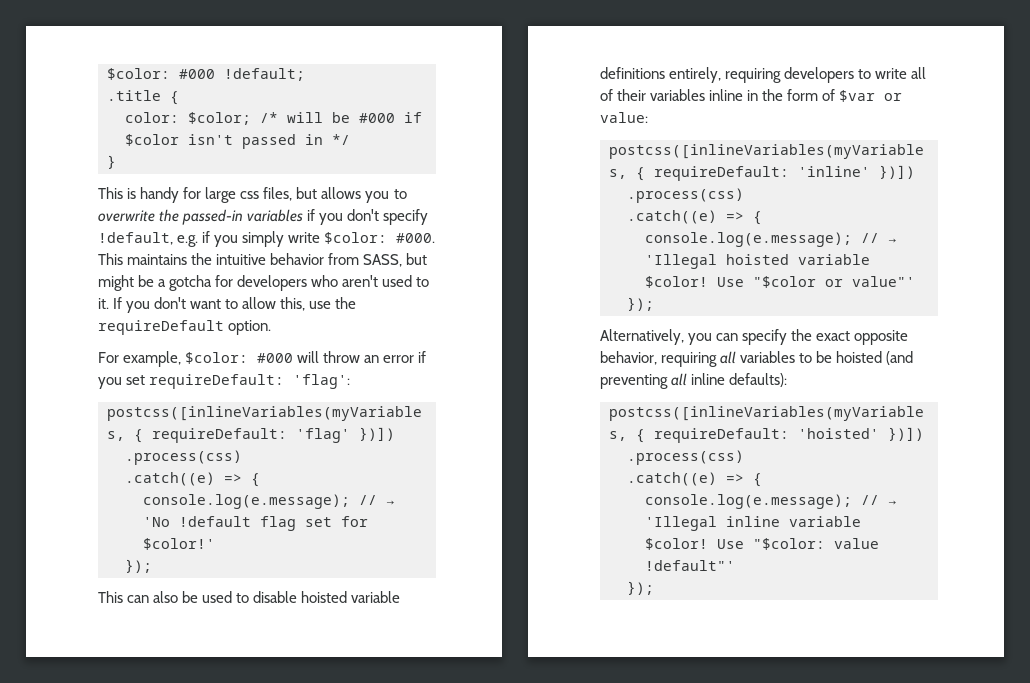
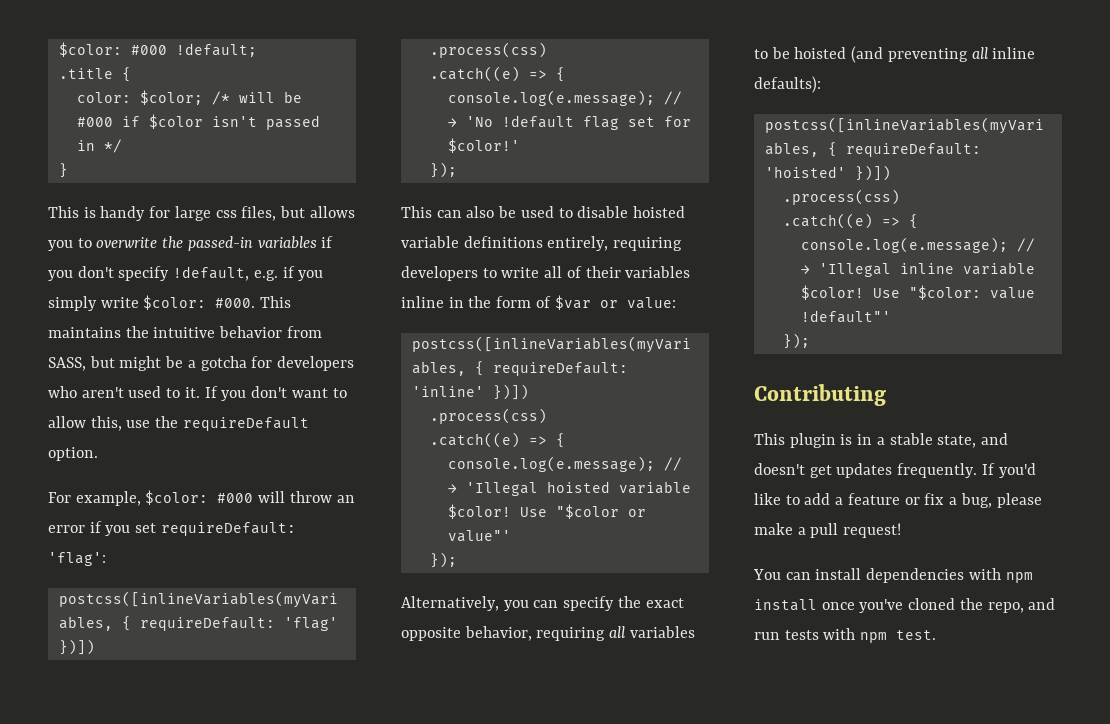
+ Contributing
+ This plugin is in a stable state, and doesn't get updates frequently. If you'd like to add a feature or fix a bug, please make a pull request!
+ You can install dependencies with npm install once you've cloned the repo, and run tests with npm test.

